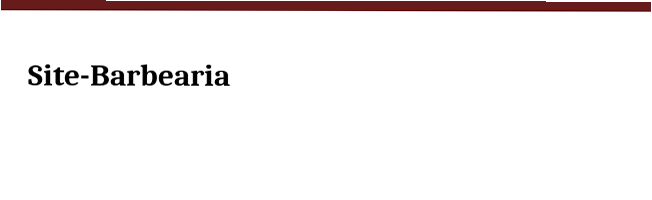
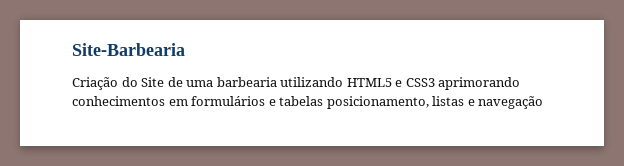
+ Criação do Site de uma barbearia utilizando HTML5 e CSS3 aprimorando conhecimentos em formulários e tabelas posicionamento, listas e navegação

